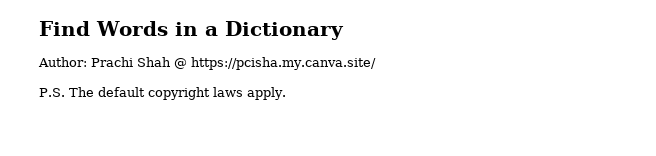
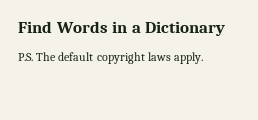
- Author: Prachi Shah @ https://pcisha.my.canva.site/

